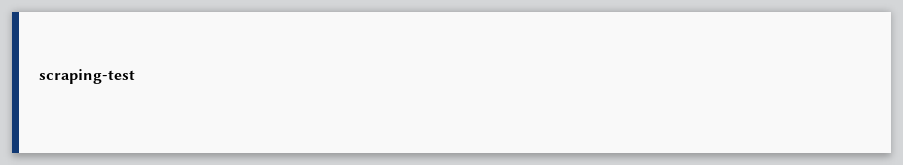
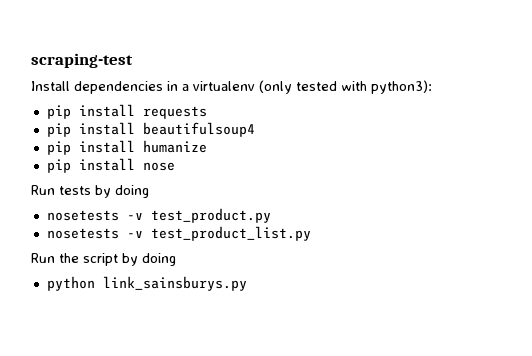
+ Install dependencies in a virtualenv (only tested with python3):
+ pip install requests
+ pip install beautifulsoup4
+ pip install humanize
+ pip install nose
+ Run tests by doing
+ nosetests -v test_product.py
+ nosetests -v test_product_list.py
+ Run the script by doing
+ python link_sainsburys.py

